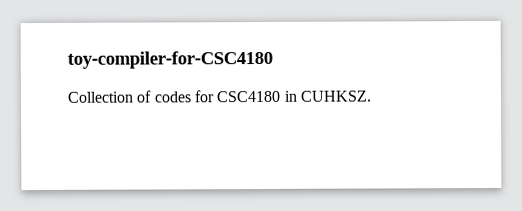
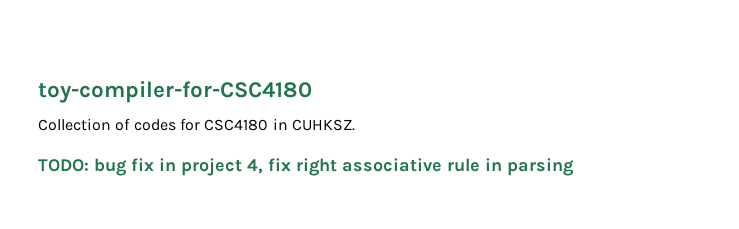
+ TODO: bug fix in project 4, fix right associative rule in parsing

